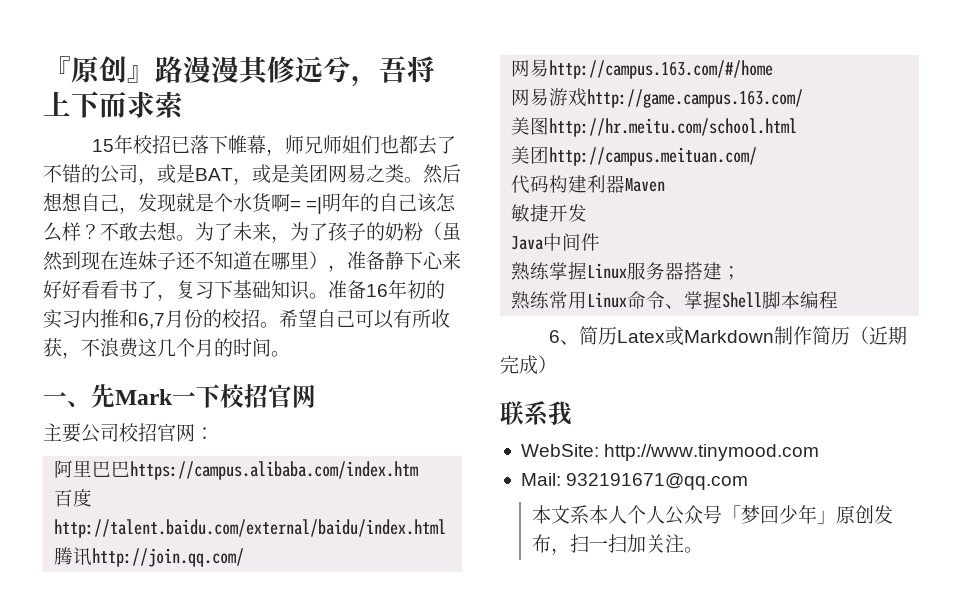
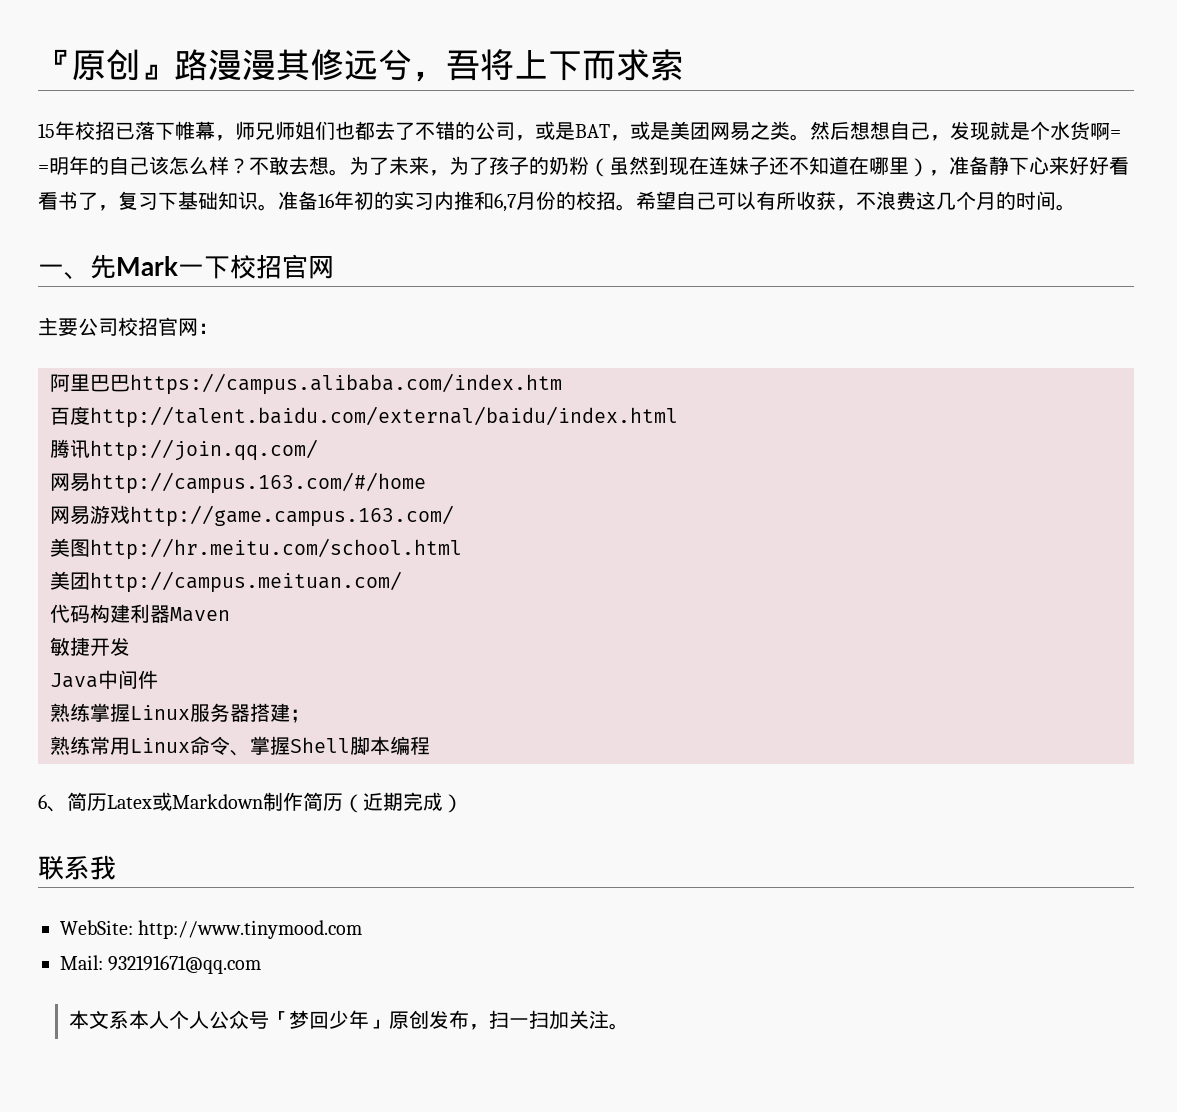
- 然后想想自己，发现就是个水货啊= =|明年的自己该怎么样？
+ 然后想想自己，发现就是个水货啊= =明年的自己该怎么样？

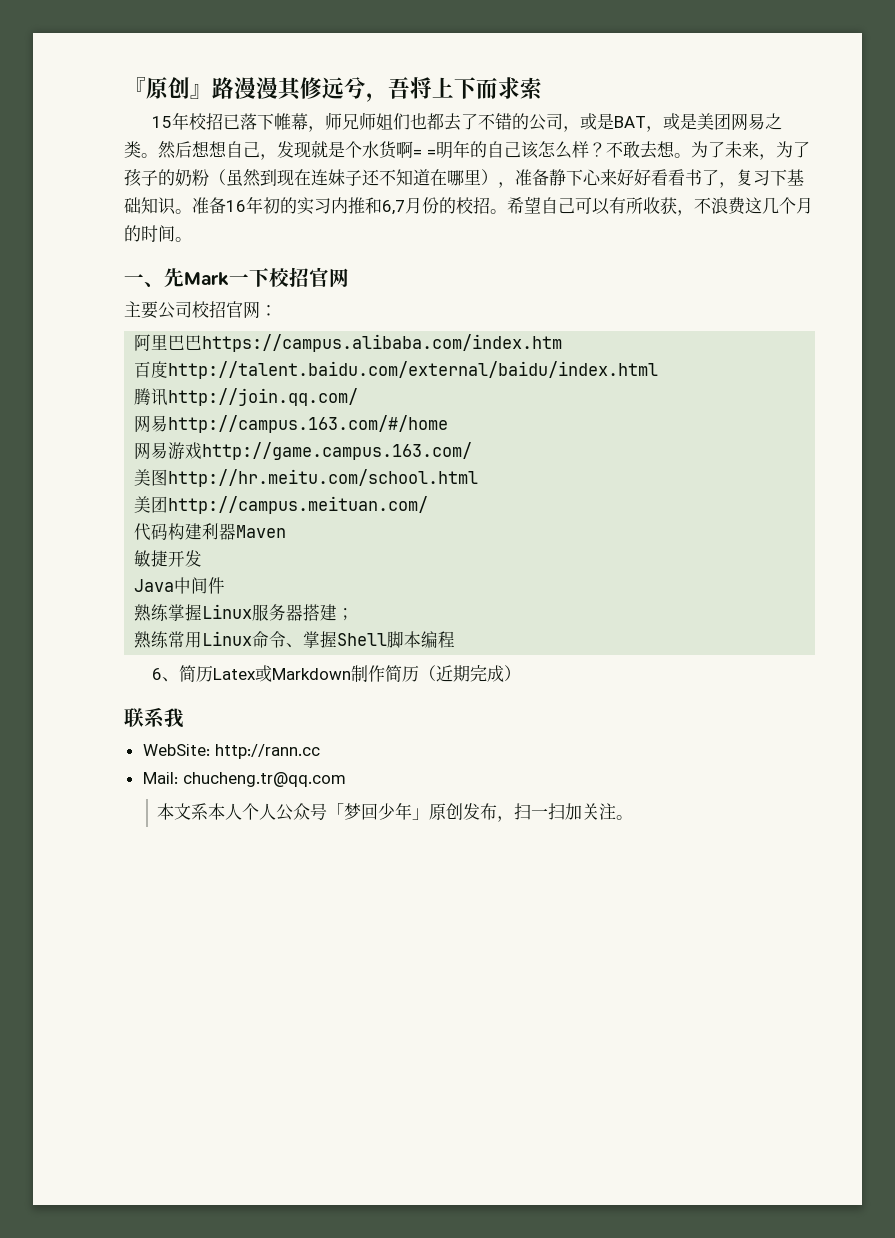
- WebSite: http://www.tinymood.com
+ WebSite: http://rann.cc
- Mail: 932191671@qq.com
+ Mail: chucheng.tr@qq.com

